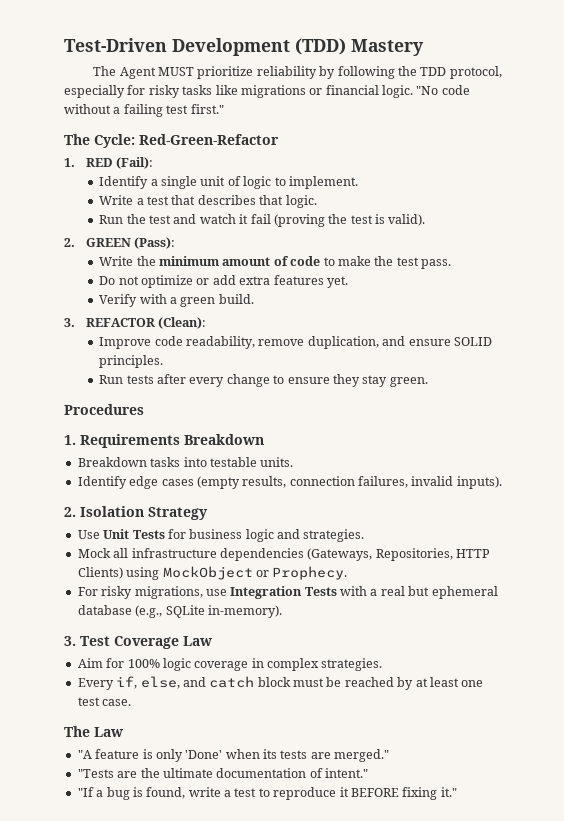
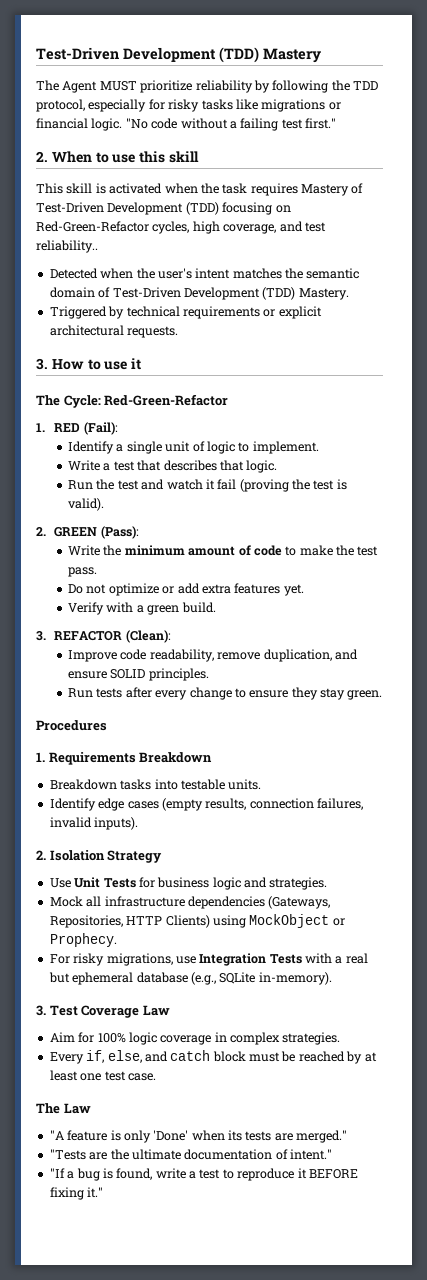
+ 2. When to use this skill
+ This skill is activated when the task requires Mastery of Test-Driven Development (TDD) focusing on Red-Green-Refactor cycles, high coverage, and test reliability..
+ Detected when the user's intent matches the semantic domain of Test-Driven Development (TDD) Mastery.
+ Triggered by technical requirements or explicit architectural requests.
+ 3. How to use it

